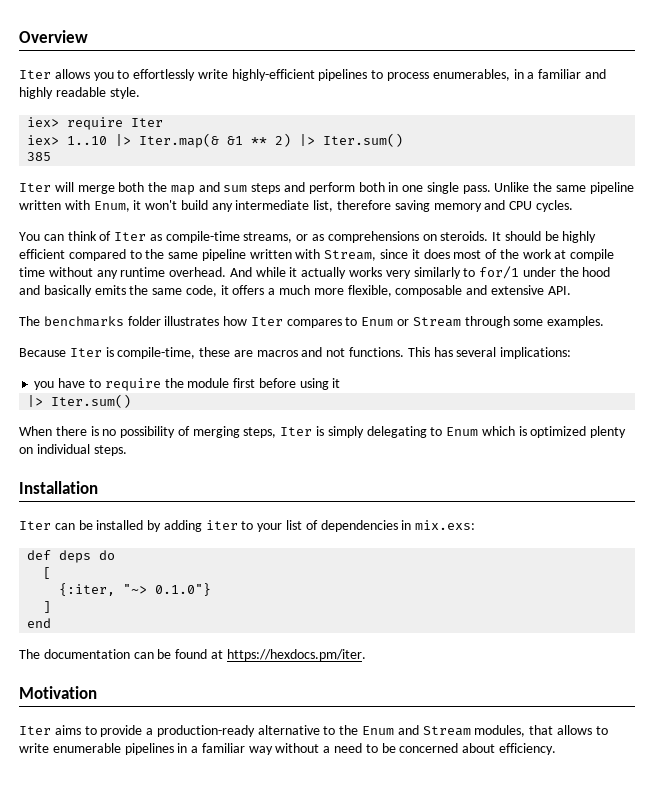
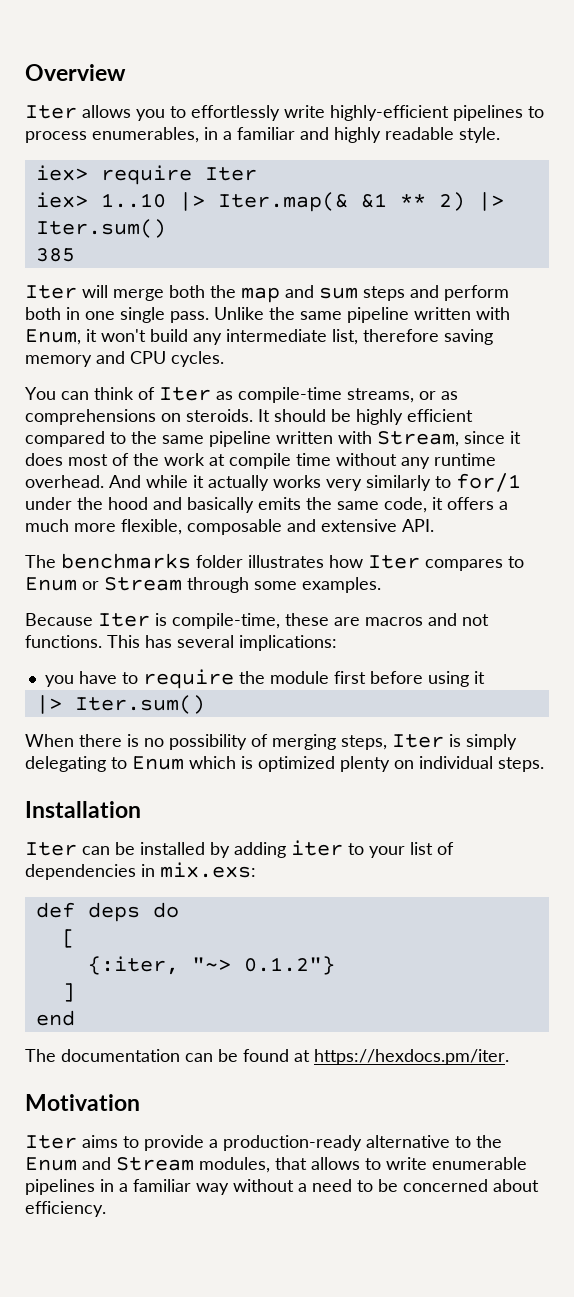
- {:iter, "~> 0.1.0"}
+ {:iter, "~> 0.1.2"}

